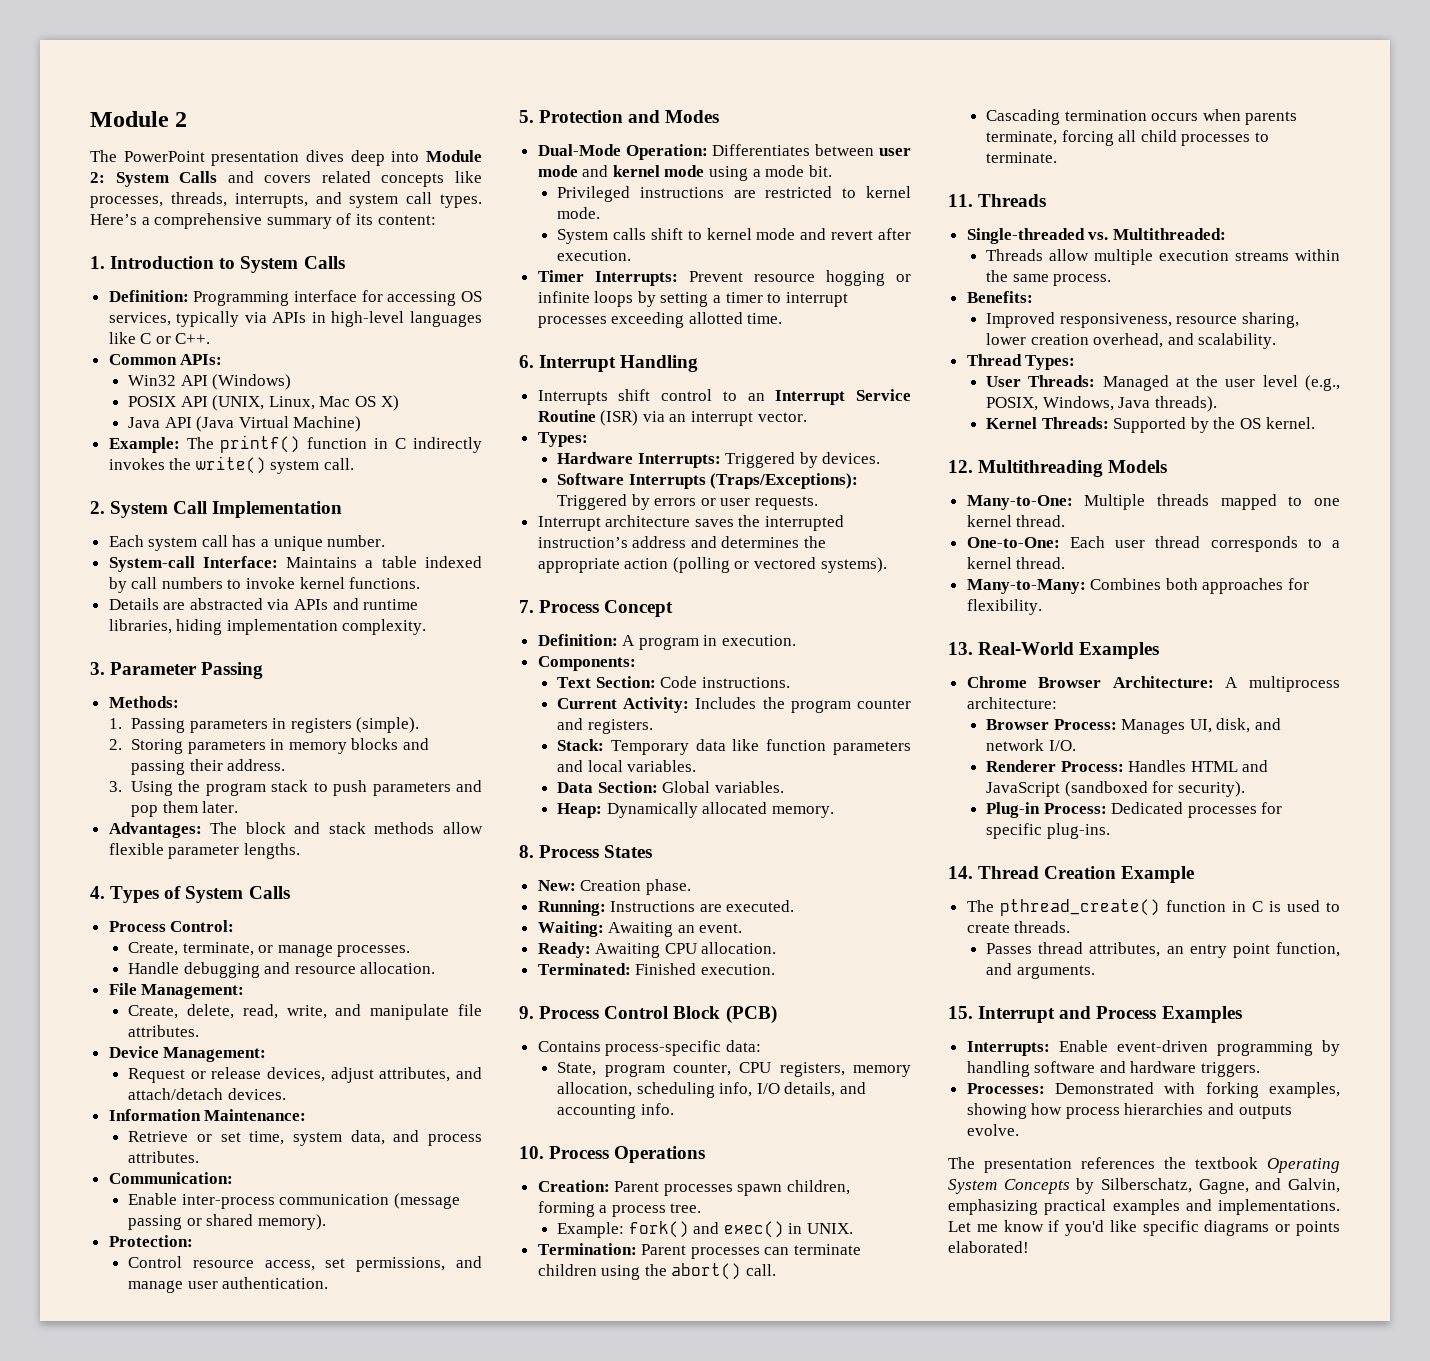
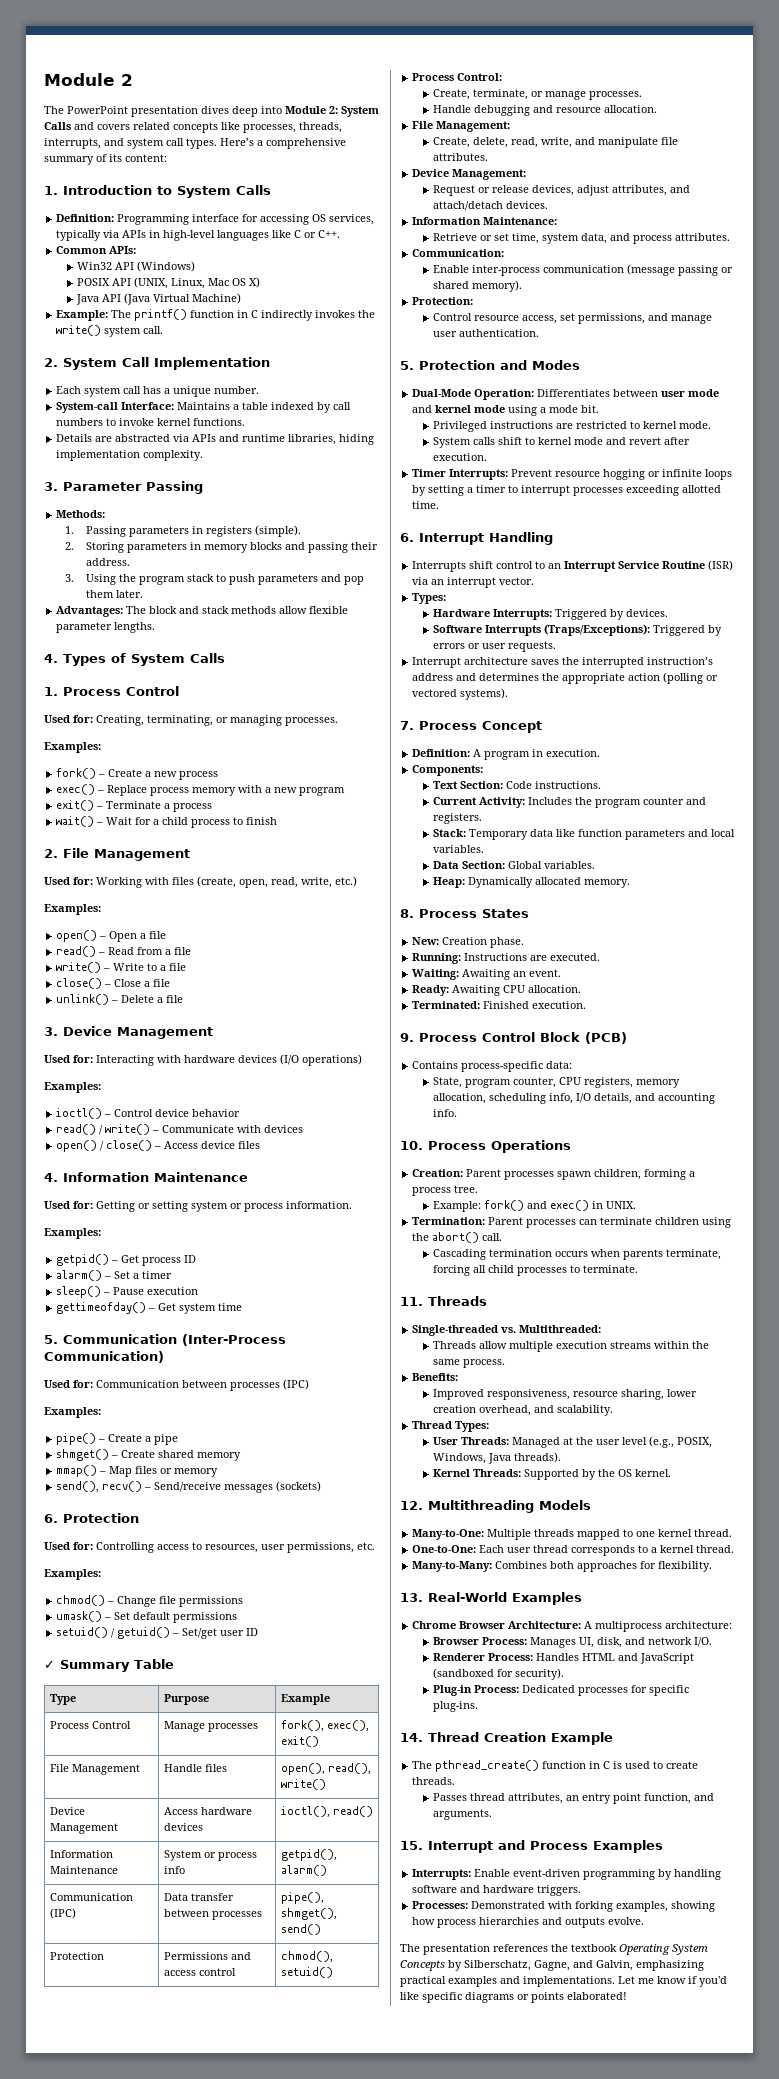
+ 1. Process Control
+ Used for: Creating, terminating, or managing processes.
+ Examples:
+ fork() – Create a new process
+ exec() – Replace process memory with a new program
+ exit() – Terminate a process
+ wait() – Wait for a child process to finish
+ 2. File Management
+ Used for: Working with files (create, open, read, write, etc.)
+ Examples:
+ open() – Open a file
+ read() – Read from a file
+ write() – Write to a file
+ close() – Close a file
+ unlink() – Delete a file
+ 3. Device Management
+ Used for: Interacting with hardware devices (I/O operations)
+ Examples:
+ ioctl() – Control device behavior
+ read() / write() – Communicate with devices
+ open() / close() – Access device files
+ 4. Information Maintenance
+ Used for: Getting or setting system or process information.
+ Examples:
+ getpid() – Get process ID
+ alarm() – Set a timer
+ sleep() – Pause execution
+ gettimeofday() – Get system time
+ 5. Communication (Inter-Process Communication)
+ Used for: Communication between processes (IPC)
+ Examples:
+ pipe() – Create a pipe
+ shmget() – Create shared memory
+ mmap() – Map files or memory
+ send(), recv() – Send/receive messages (sockets)
+ 6. Protection
+ Used for: Controlling access to resources, user permissions, etc.
+ Examples:
+ chmod() – Change file permissions
+ umask() – Set default permissions
+ setuid() / getuid() – Set/get user ID
+ ✓ Summary Table
+ Type | Purpose | Example
+ Process Control | Manage processes | fork(), exec(), exit()
+ File Management | Handle files | open(), read(), write()
+ Device Management | Access hardware devices | ioctl(), read()
+ Information Maintenance | System or process info | getpid(), alarm()
+ Communication (IPC) | Data transfer between processes | pipe(), shmget(), send()
+ Protection | Permissions and access control | chmod(), setuid()

